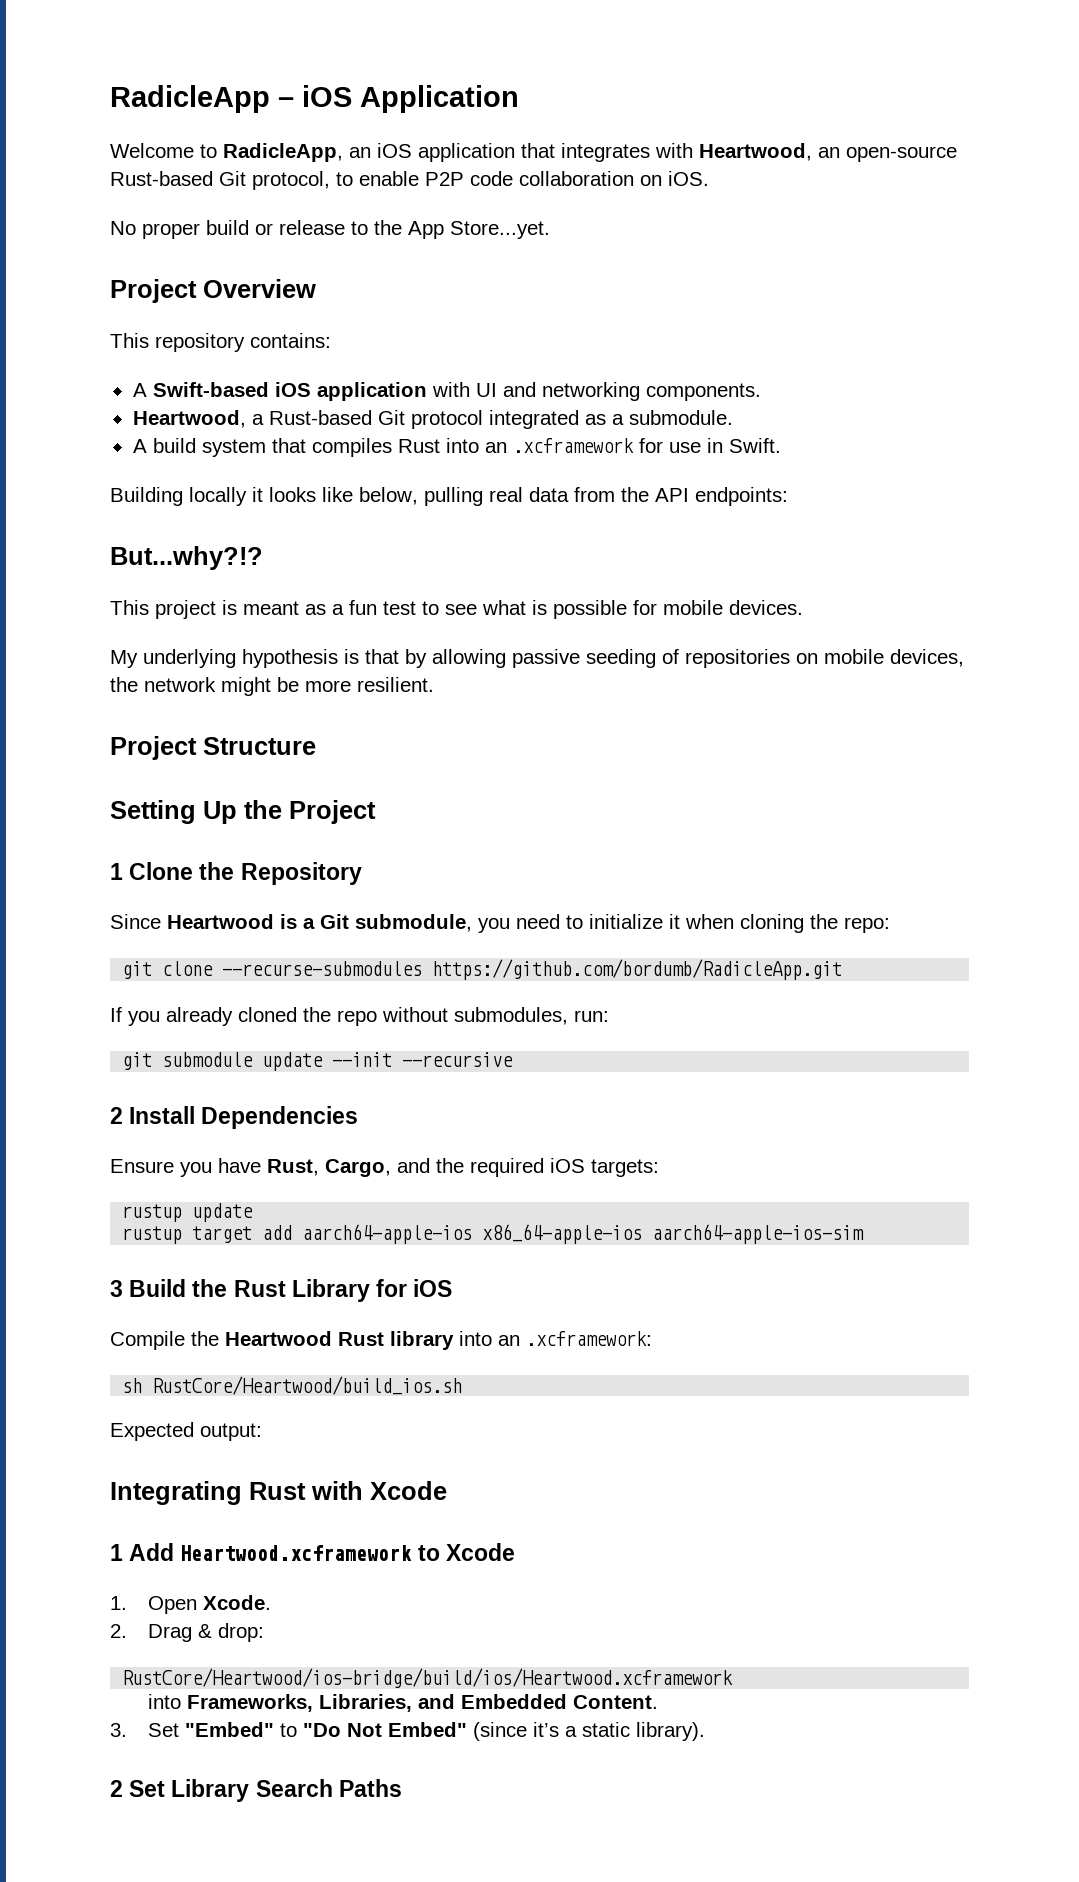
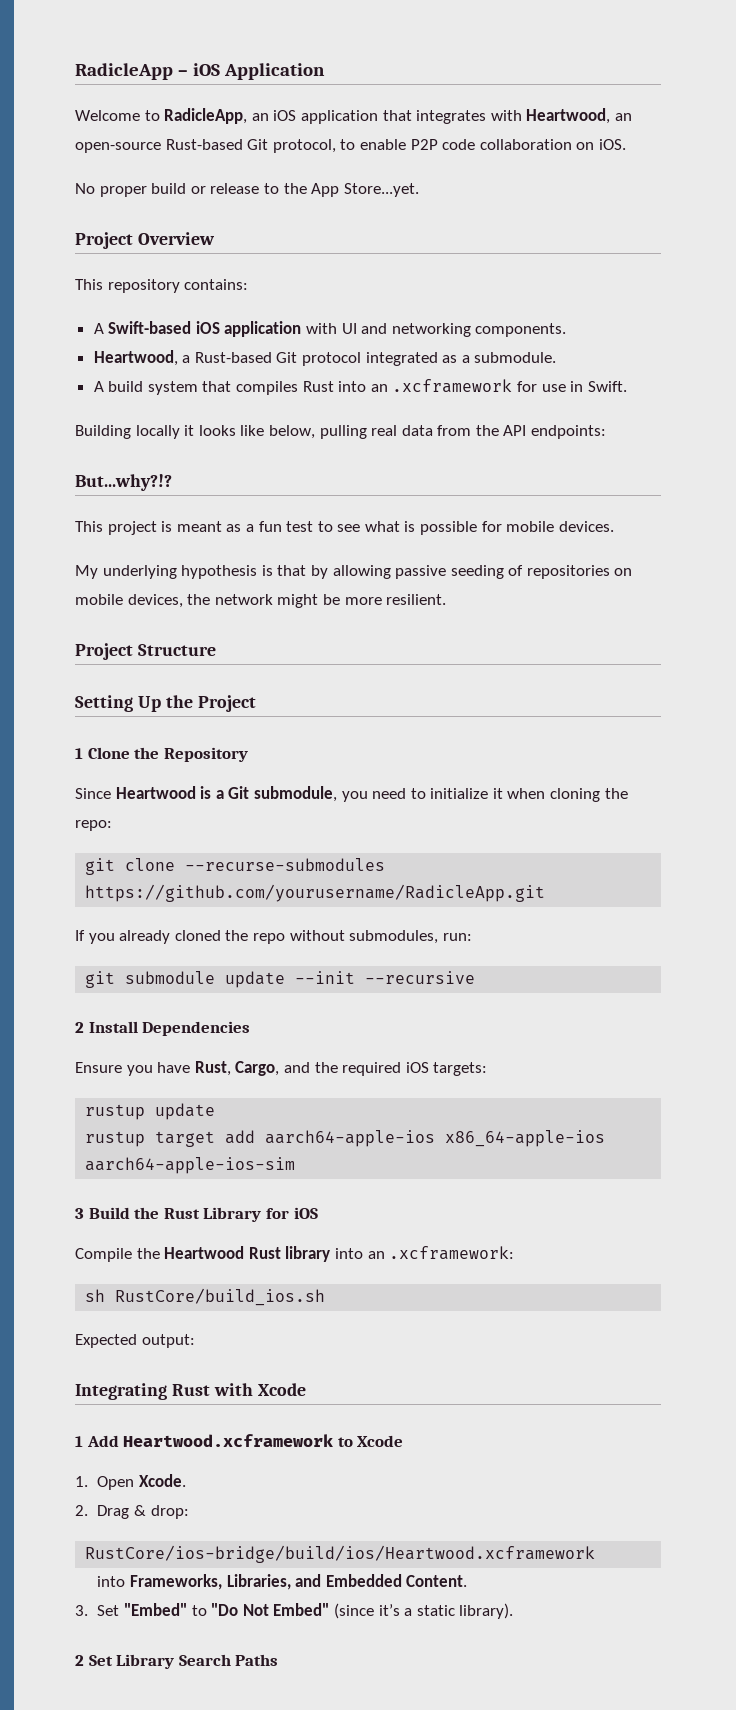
- git clone --recurse-submodules https://github.com/bordumb/RadicleApp.git
+ git clone --recurse-submodules https://github.com/yourusername/RadicleApp.git
- sh RustCore/Heartwood/build_ios.sh
+ sh RustCore/build_ios.sh
- RustCore/Heartwood/ios-bridge/build/ios/Heartwood.xcframework
+ RustCore/ios-bridge/build/ios/Heartwood.xcframework

